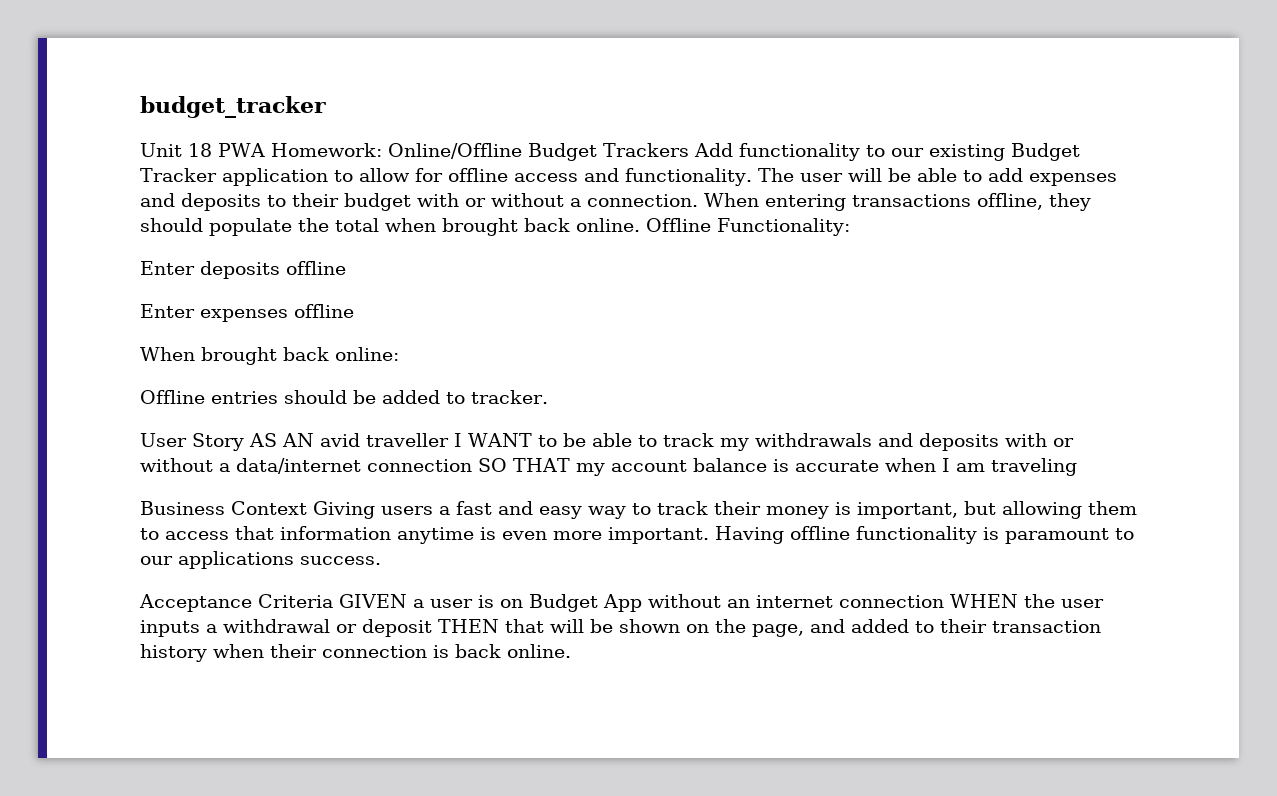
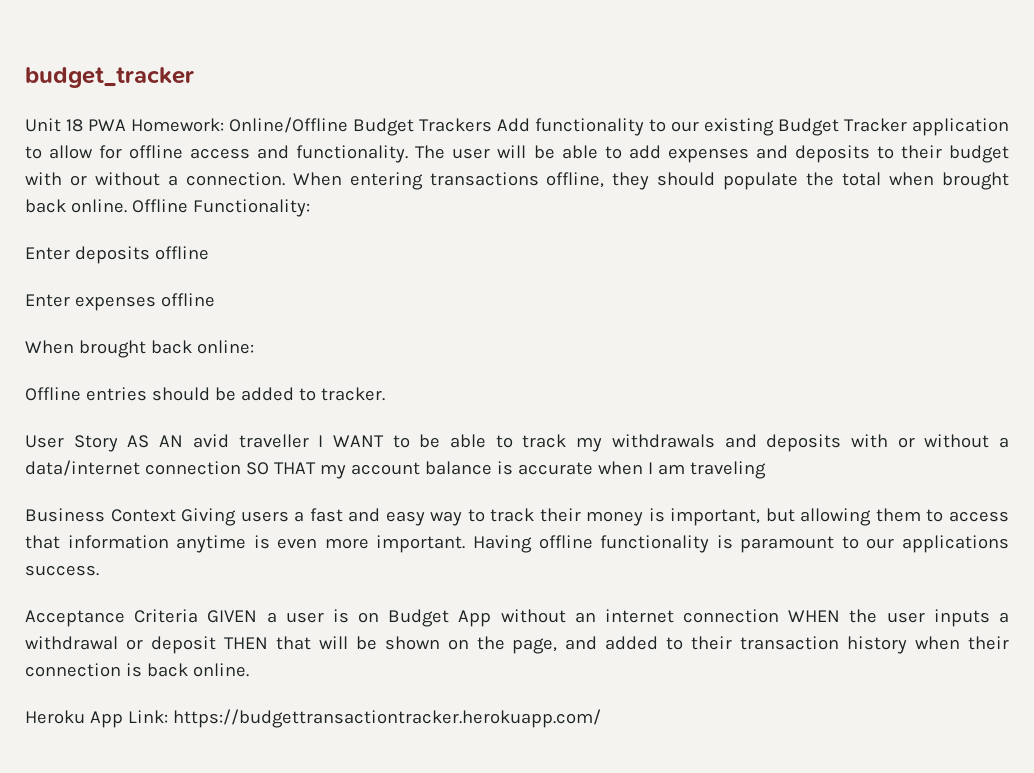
+ Heroku App Link: https://budgettransactiontracker.herokuapp.com/

